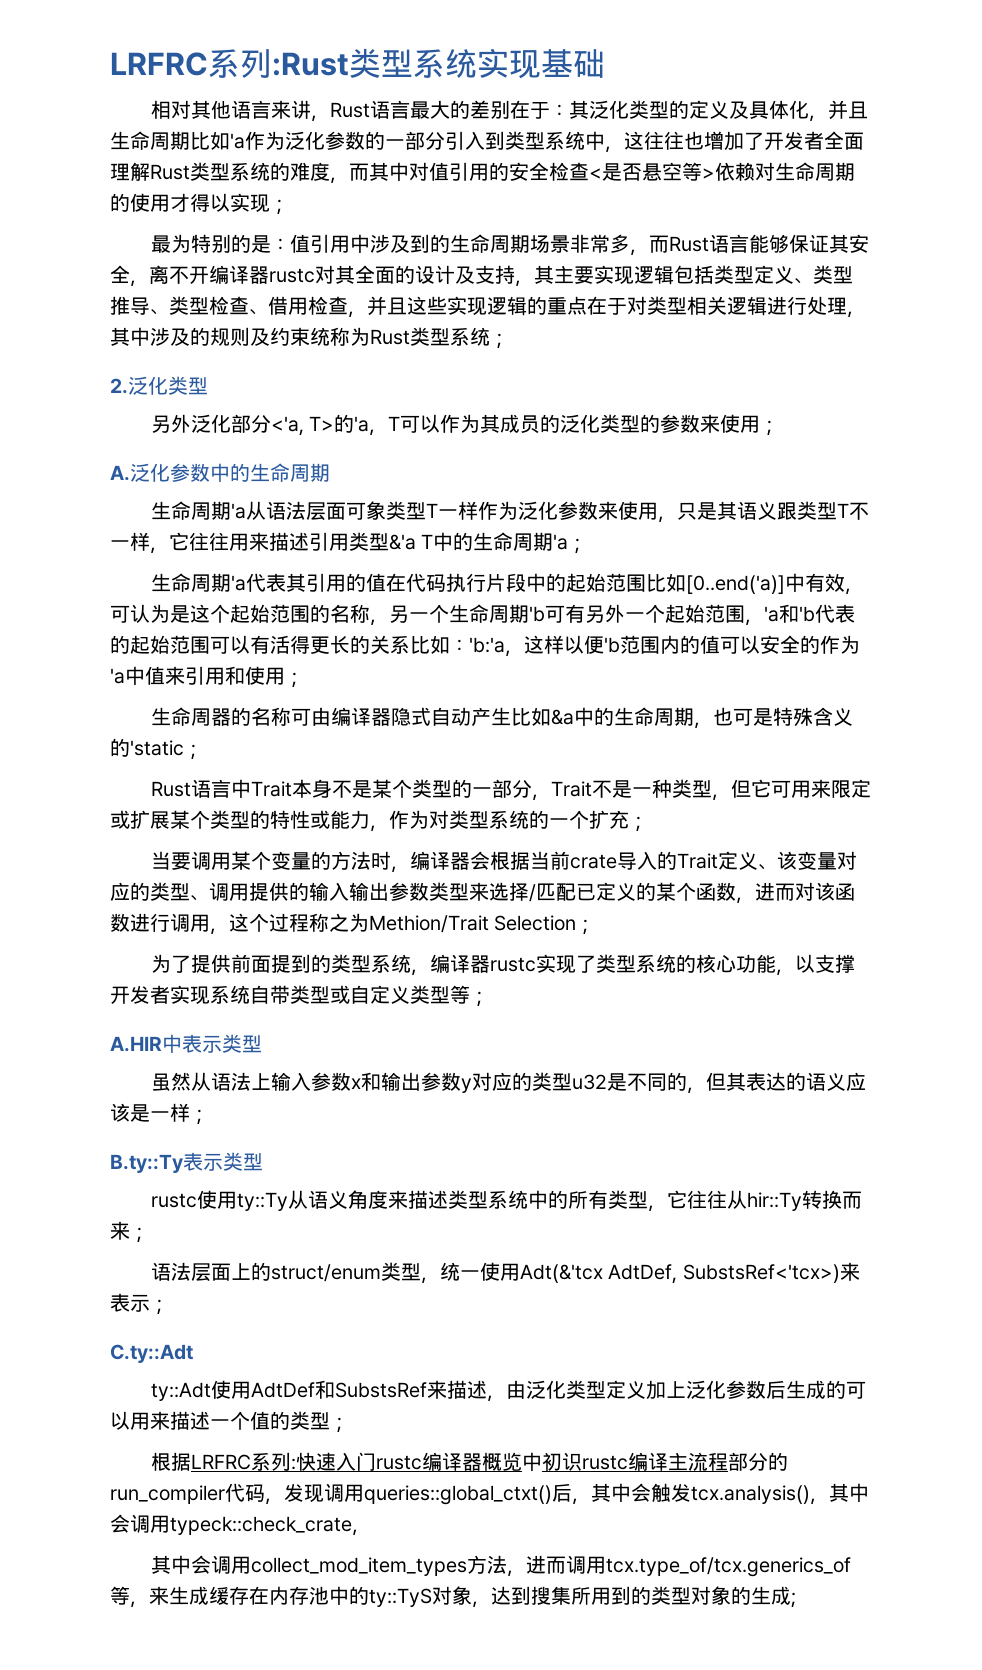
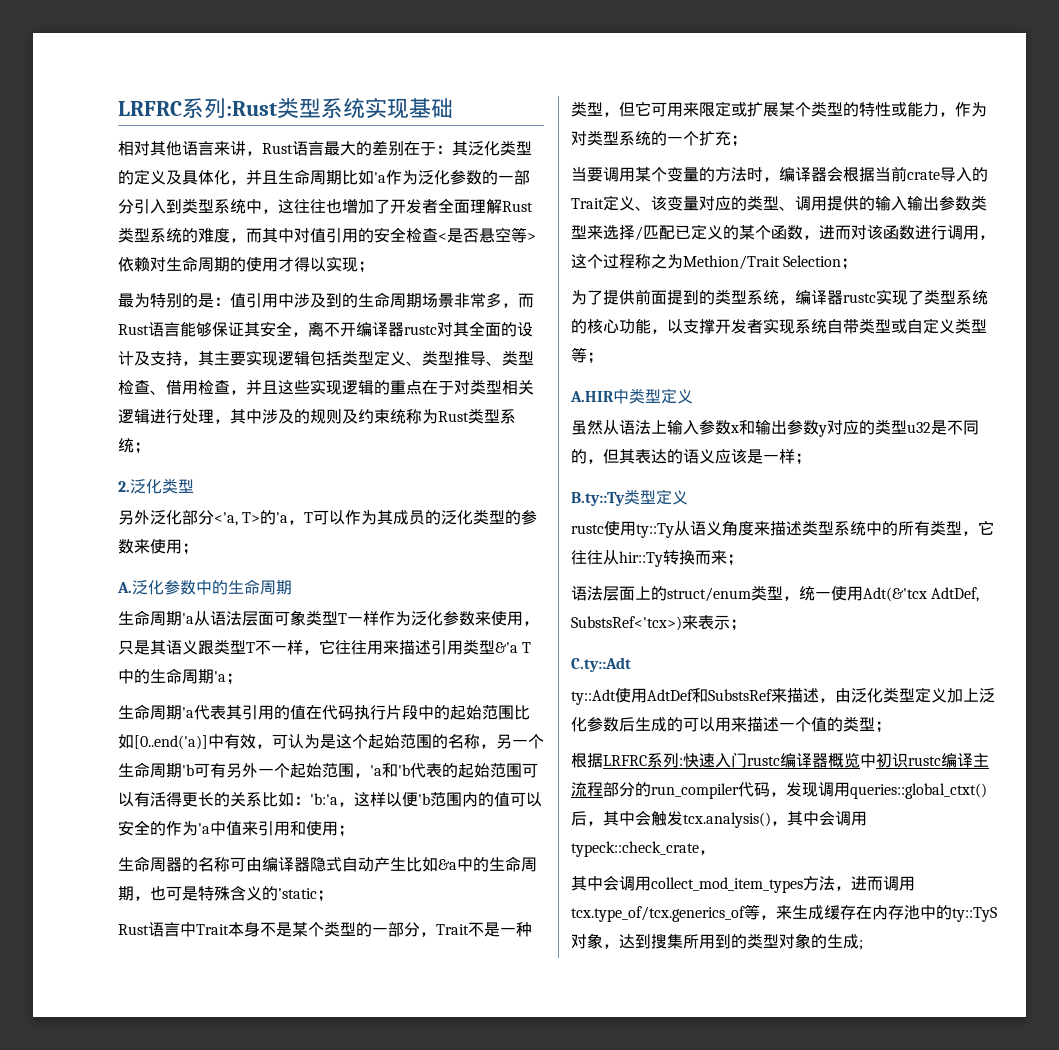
- A.HIR中表示类型
+ A.HIR中类型定义
- B.ty::Ty表示类型
+ B.ty::Ty类型定义

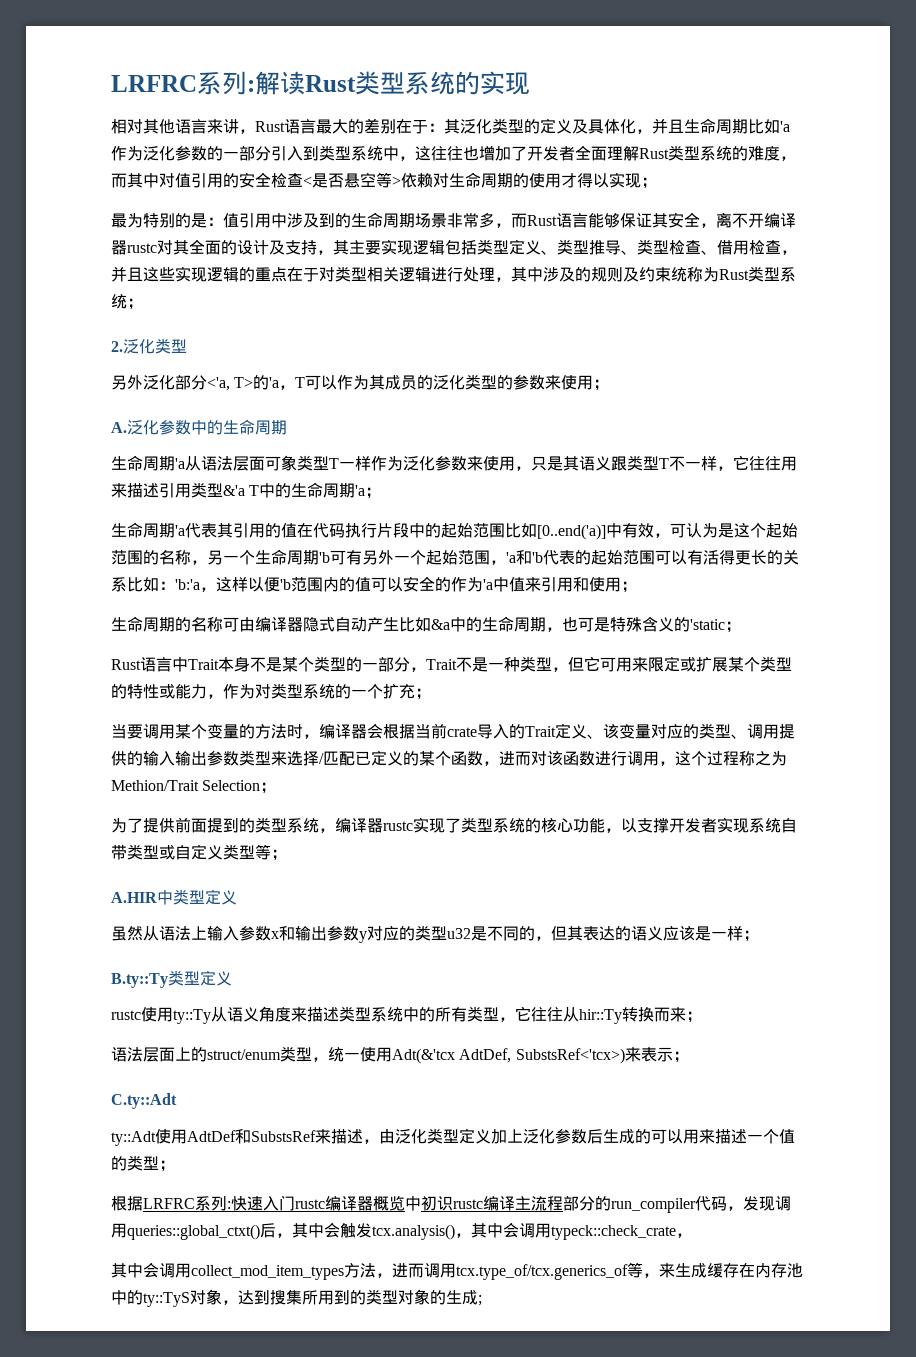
- LRFRC系列:Rust类型系统实现基础
+ LRFRC系列:解读Rust类型系统的实现
- 生命周器的名称可由编译器隐式自动产生比如&a中的生命周期，也可是特殊含义的'static；
+ 生命周期的名称可由编译器隐式自动产生比如&a中的生命周期，也可是特殊含义的'static；

